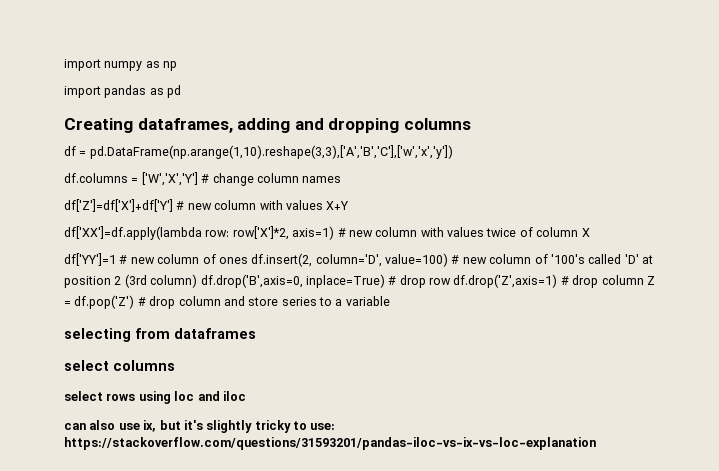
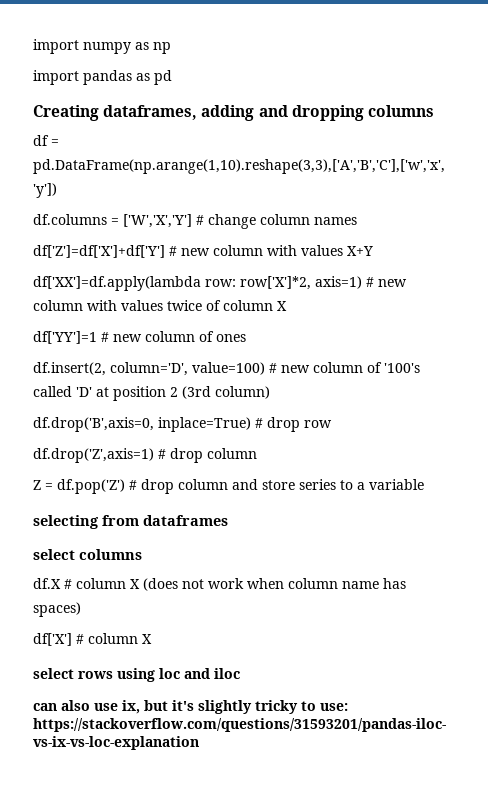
- df['YY']=1 # new column of ones df.insert(2, column='D', value=100) # new column of '100's called 'D' at position 2 (3rd column) df.drop('B',axis=0, inplace=True) # drop row df.drop('Z',axis=1) # drop column Z = df.pop('Z') # drop column and store series to a variable
+ df['YY']=1 # new column of ones
+ df.insert(2, column='D', value=100) # new column of '100's called 'D' at position 2 (3rd column)
+ df.drop('B',axis=0, inplace=True) # drop row
+ df.drop('Z',axis=1) # drop column
+ Z = df.pop('Z') # drop column and store series to a variable
+ df.X # column X (does not work when column name has spaces)
+ df['X'] # column X

